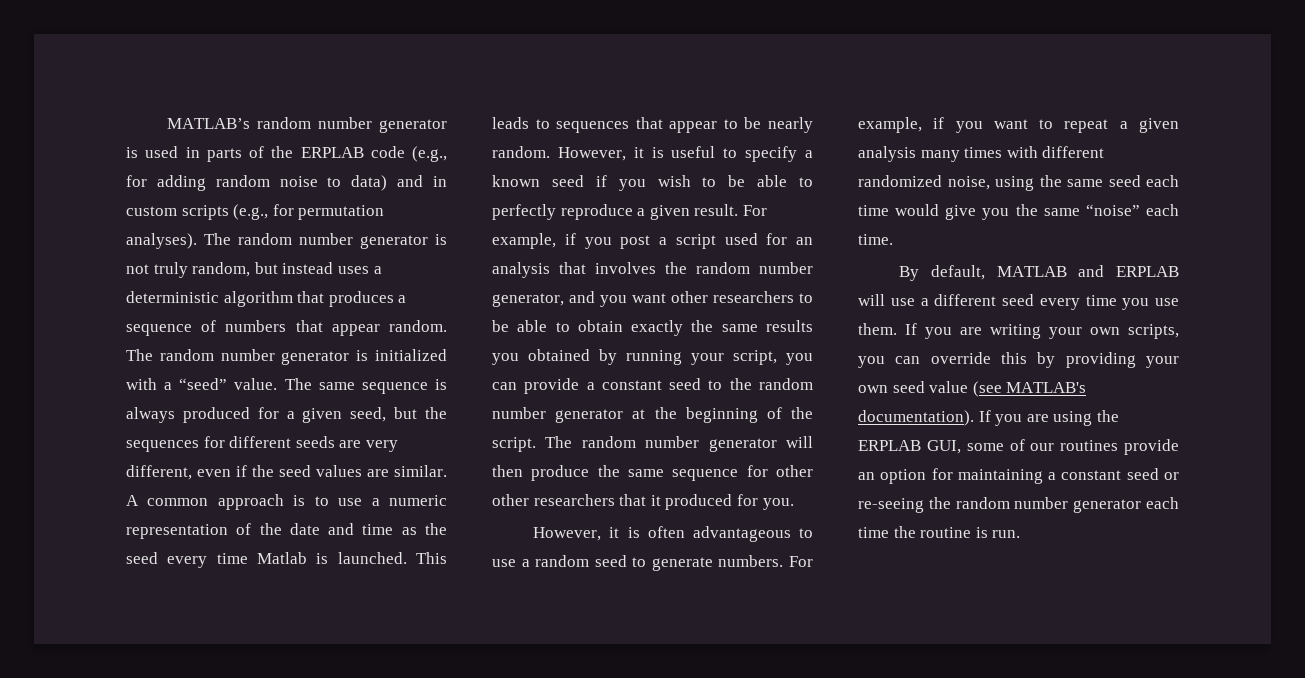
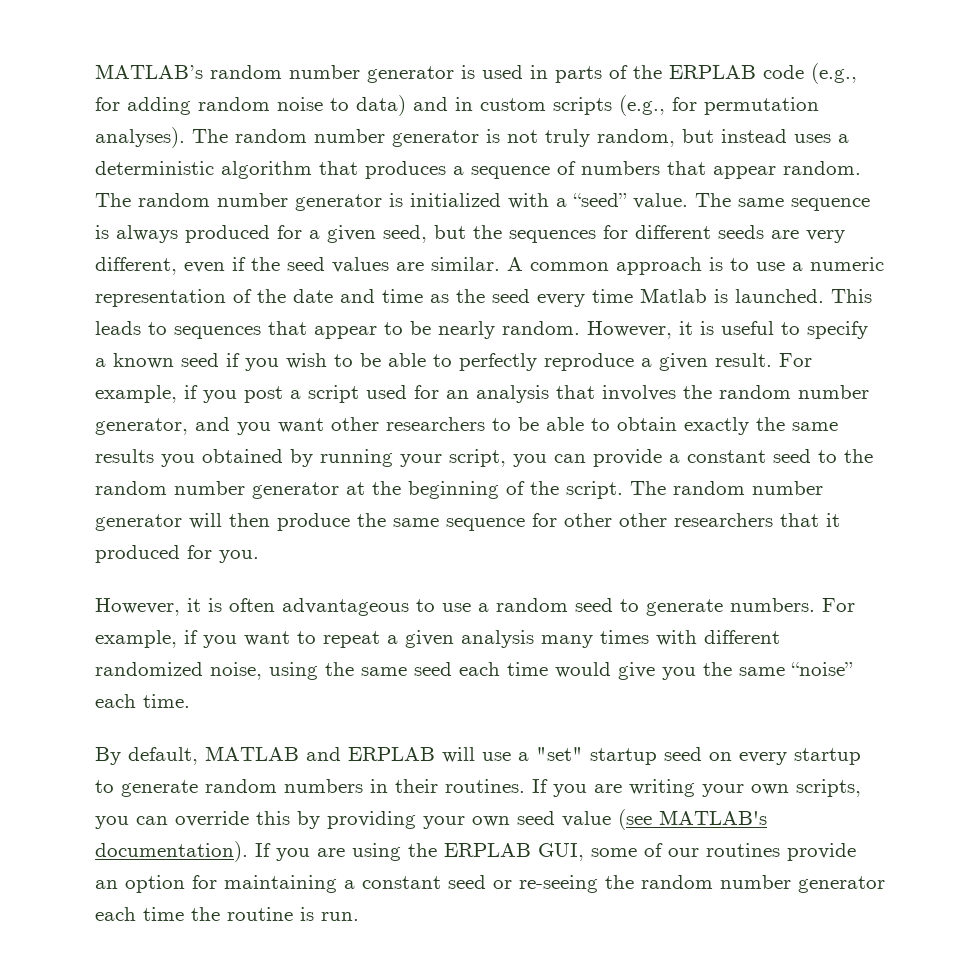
- By default, MATLAB and ERPLAB will use a different seed every time you use them.
+ By default, MATLAB and ERPLAB will use a "set" startup seed on every startup to generate random numbers in their routines.

